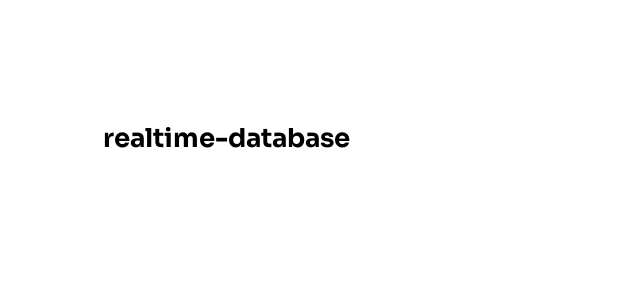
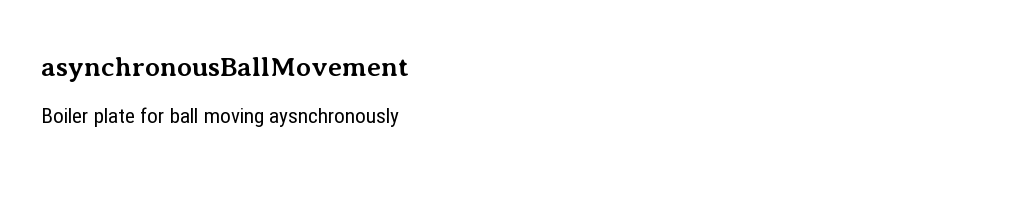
- realtime-database
+ asynchronousBallMovement
+ Boiler plate for ball moving aysnchronously

